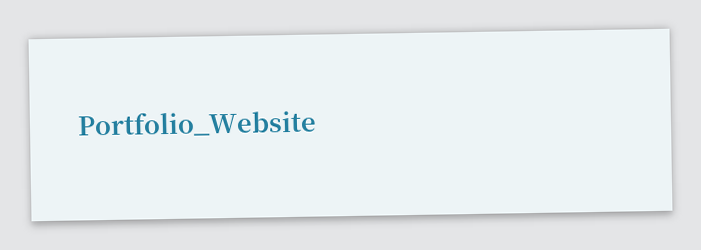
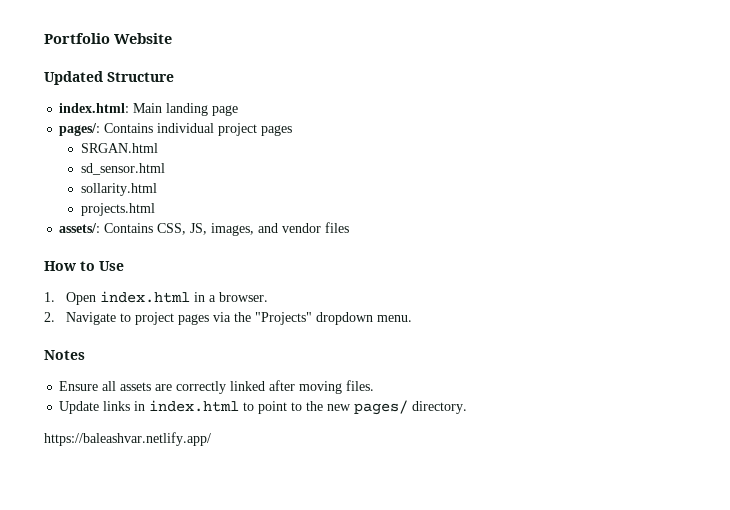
- Portfolio_Website
+ Portfolio Website
+ Updated Structure
+ index.html: Main landing page
+ pages/: Contains individual project pages
+ SRGAN.html
+ sd_sensor.html
+ sollarity.html
+ projects.html
+ assets/: Contains CSS, JS, images, and vendor files
+ How to Use
+ 1. Open index.html in a browser.
+ 2. Navigate to project pages via the "Projects" dropdown menu.
+ Notes
+ Ensure all assets are correctly linked after moving files.
+ Update links in index.html to point to the new pages/ directory.
+ https://baleashvar.netlify.app/

